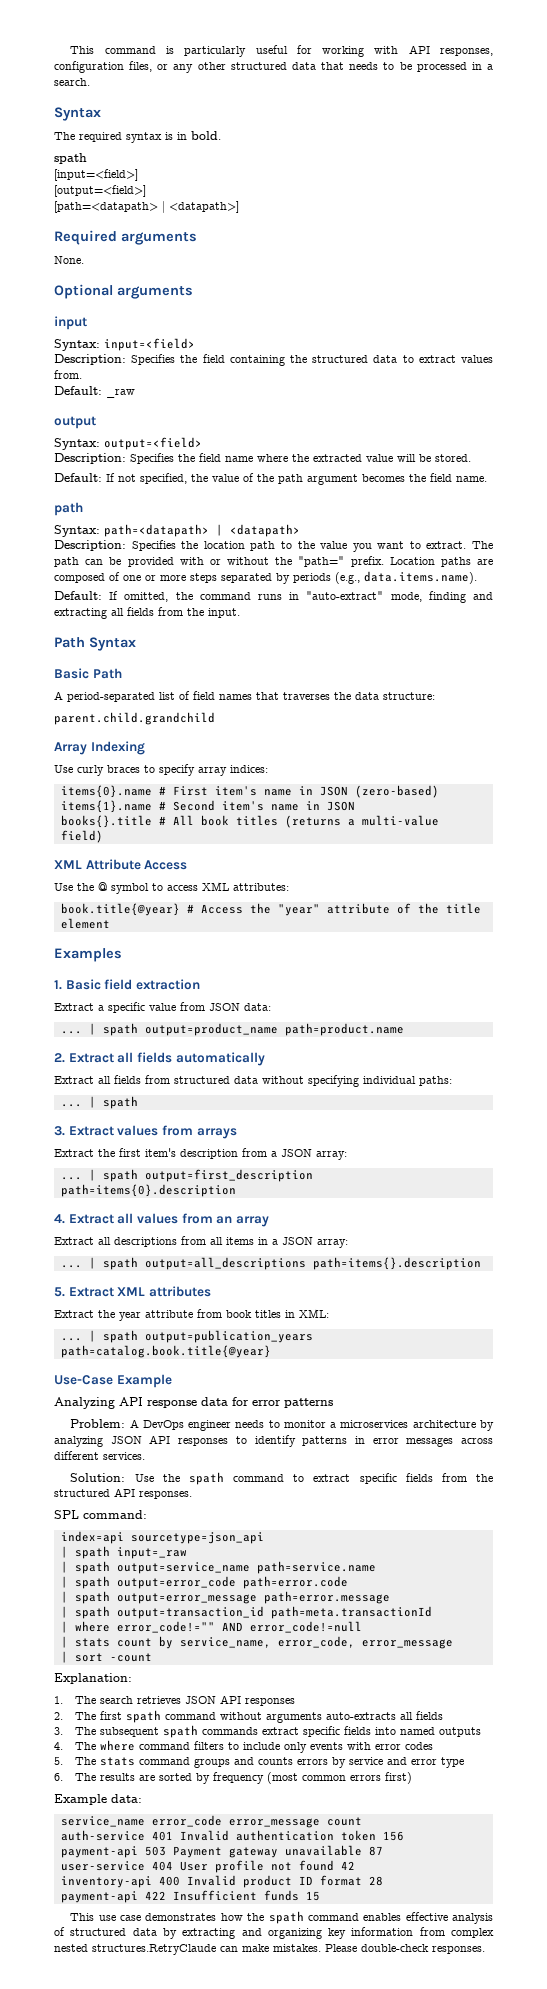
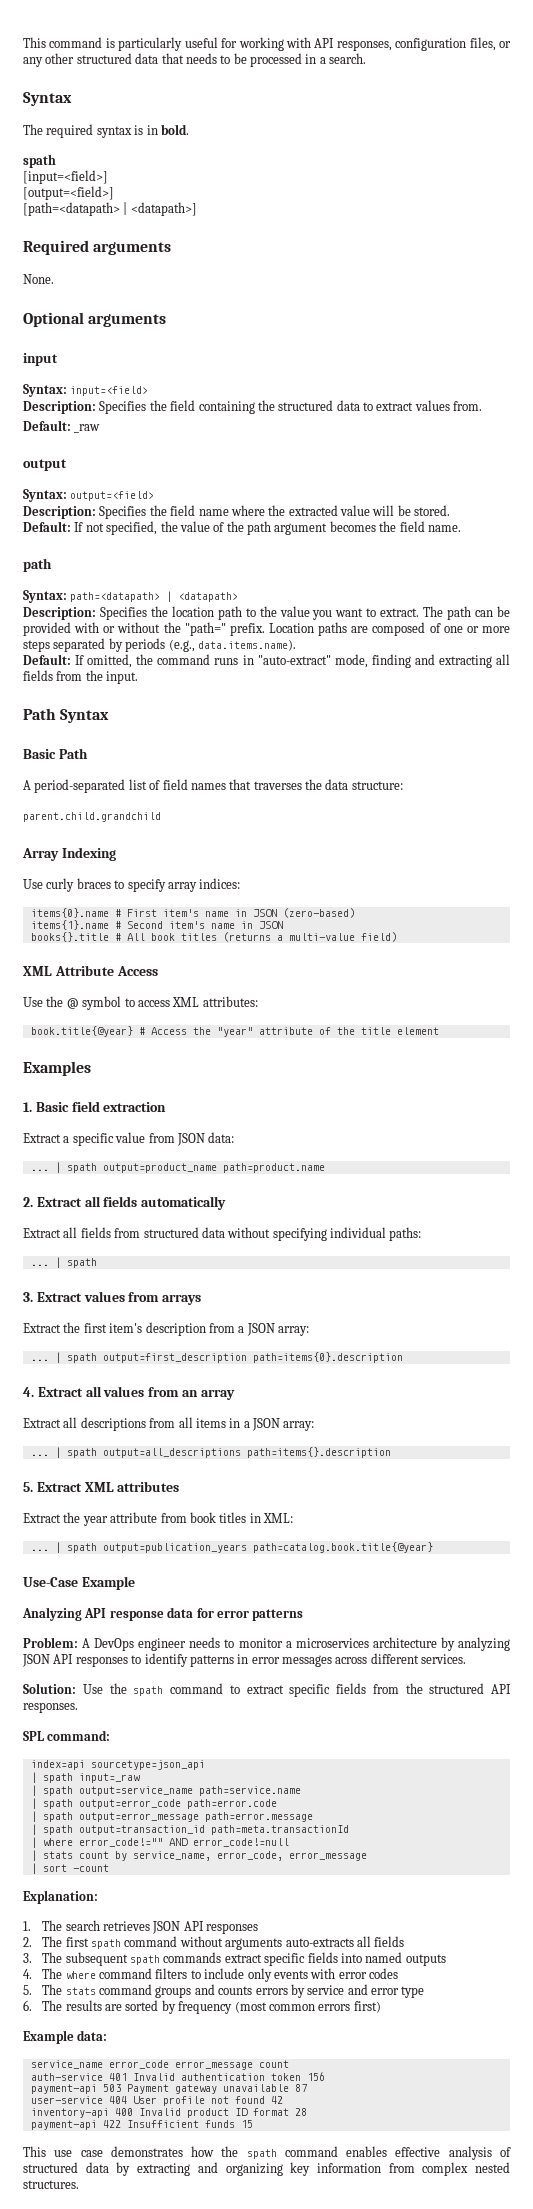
- This use case demonstrates how the spath command enables effective analysis of structured data by extracting and organizing key information from complex nested structures.RetryClaude can make mistakes. Please double-check responses.
+ This use case demonstrates how the spath command enables effective analysis of structured data by extracting and organizing key information from complex nested structures.

